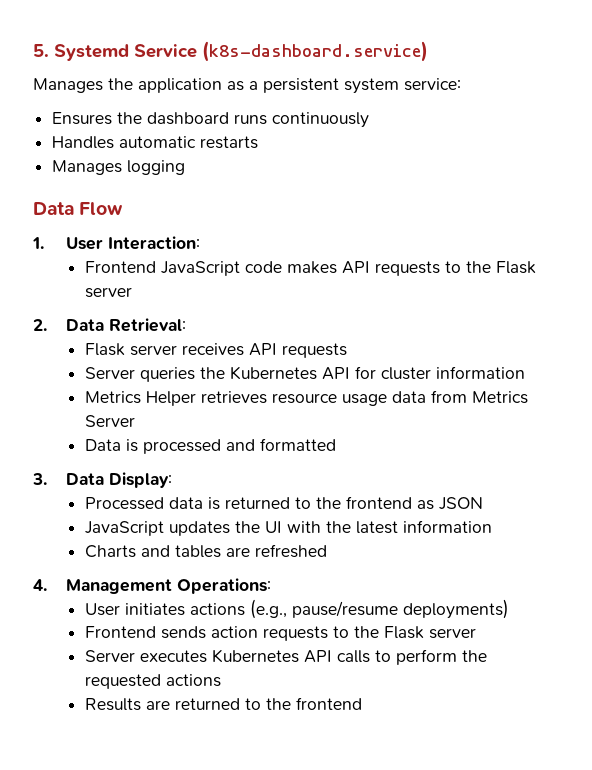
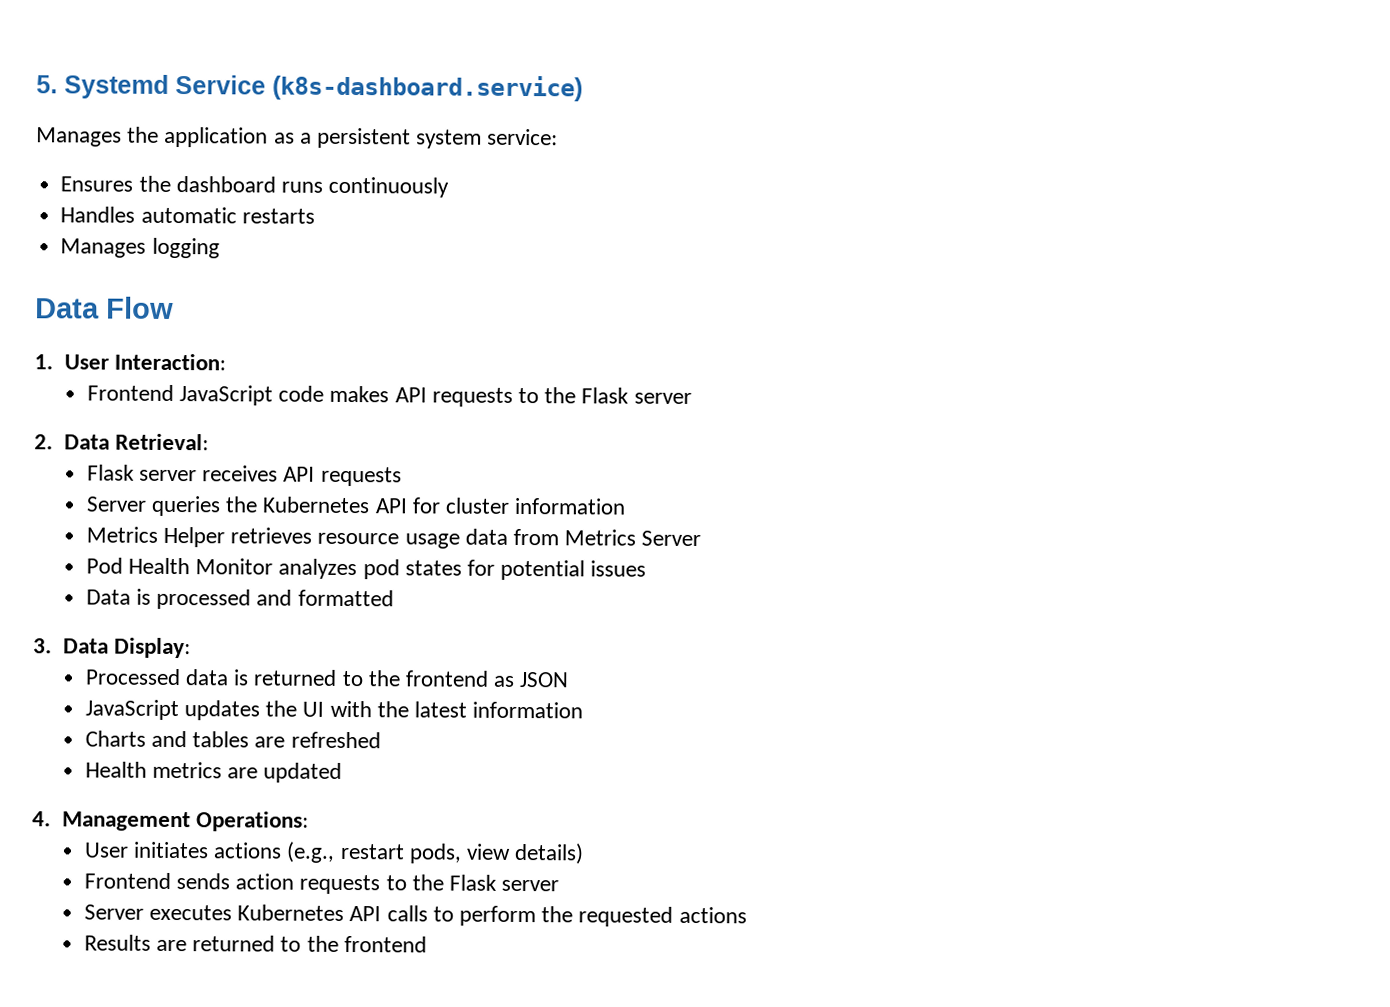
+ Pod Health Monitor analyzes pod states for potential issues
+ Health metrics are updated
- User initiates actions (e.g., pause/resume deployments)
+ User initiates actions (e.g., restart pods, view details)

